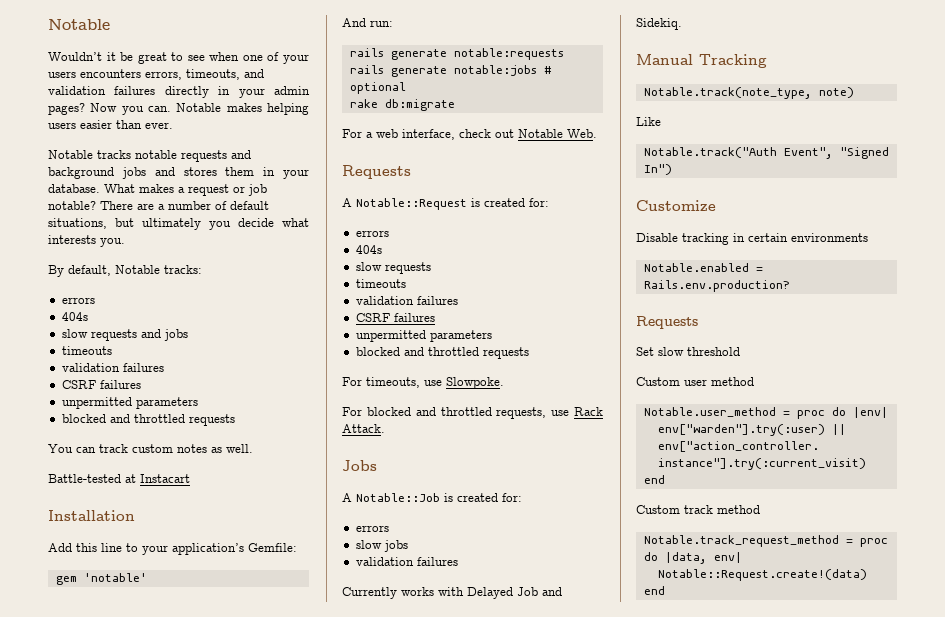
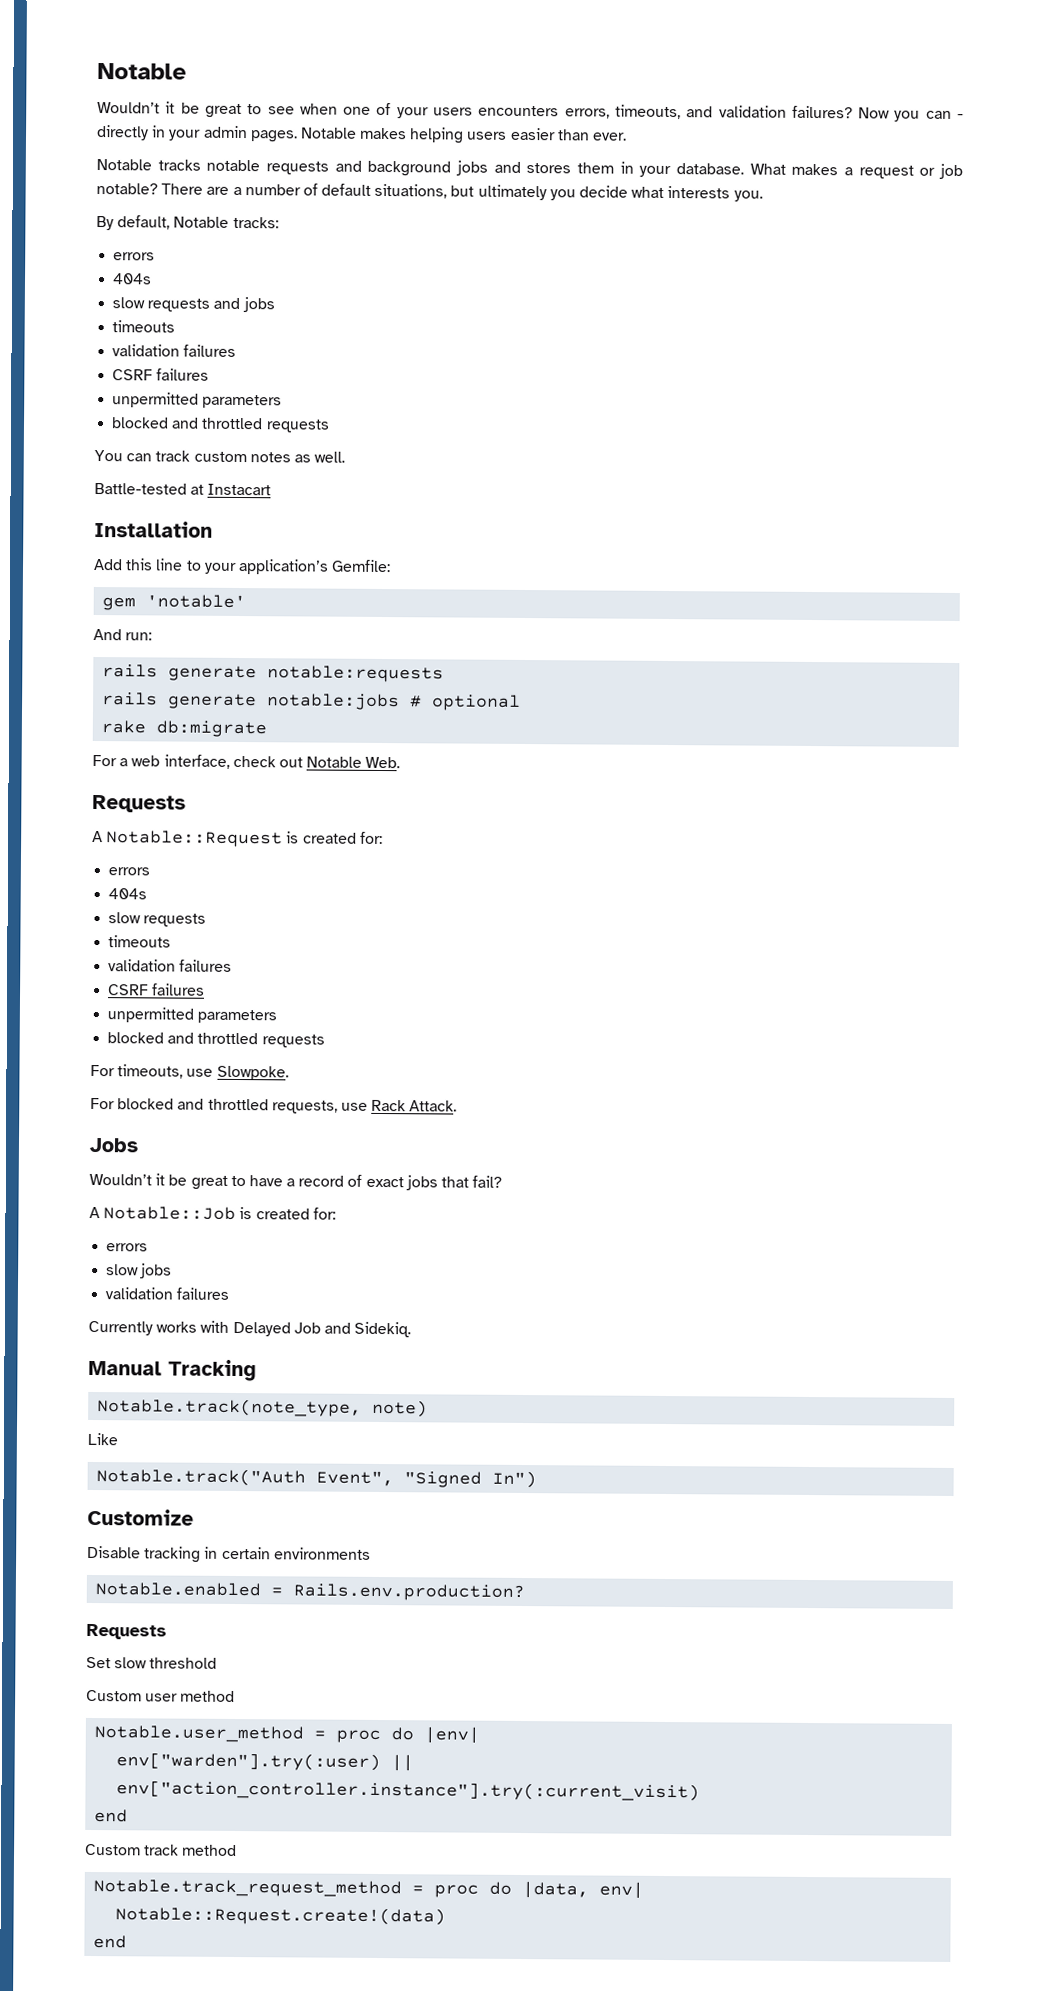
- Wouldn’t it be great to see when one of your users encounters errors, timeouts, and validation failures directly in your admin pages? Now you can.
+ Wouldn’t it be great to see when one of your users encounters errors, timeouts, and validation failures? Now you can - directly in your admin pages.
+ Wouldn’t it be great to have a record of exact jobs that fail?

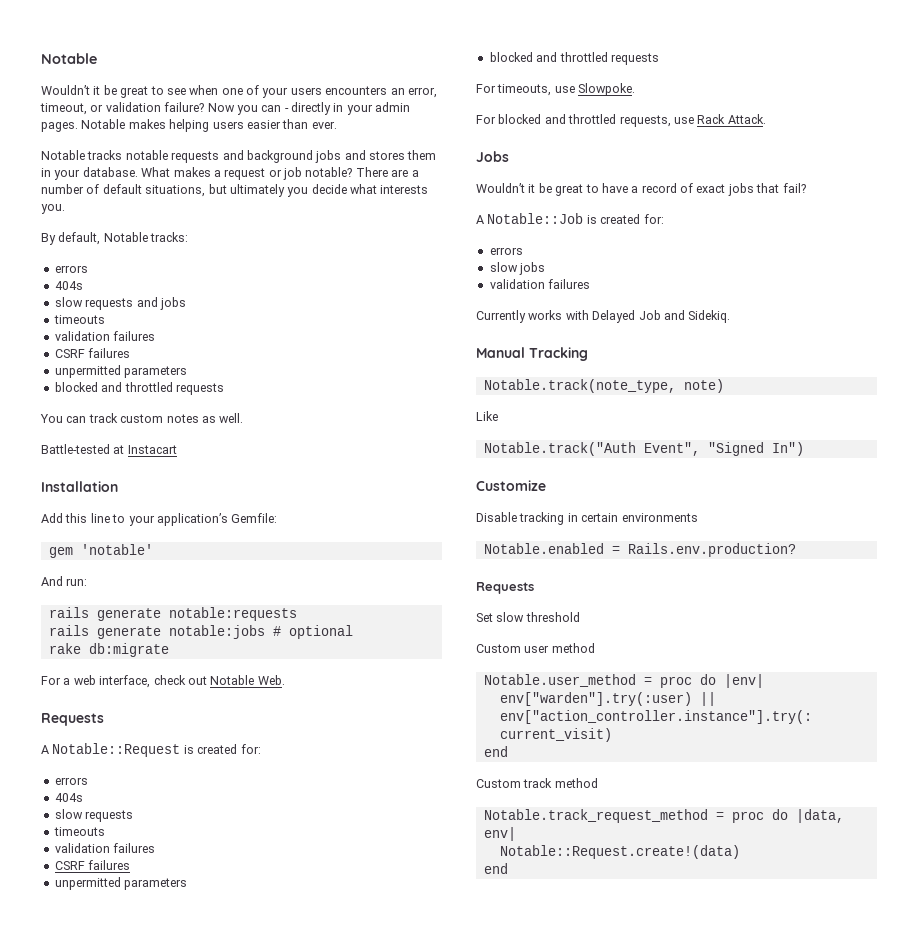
- Wouldn’t it be great to see when one of your users encounters errors, timeouts, and validation failures?
+ Wouldn’t it be great to see when one of your users encounters an error, timeout, or validation failure?

